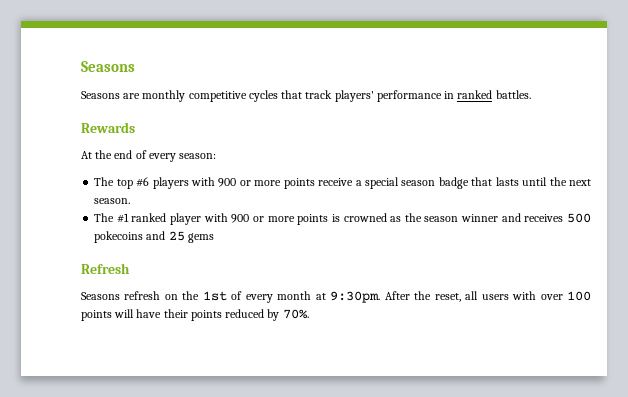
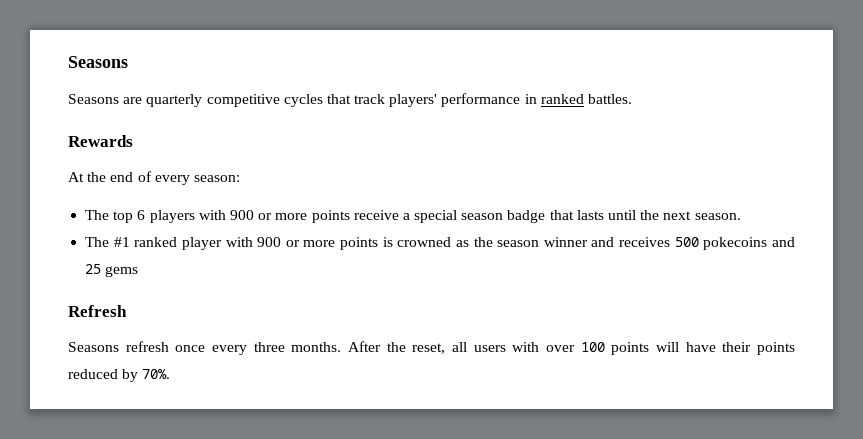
- Seasons are monthly competitive cycles that track players' performance in ranked battles.
+ Seasons are quarterly competitive cycles that track players' performance in ranked battles.
- The top #6 players with 900 or more points receive a special season badge that lasts until the next season.
+ The top 6 players with 900 or more points receive a special season badge that lasts until the next season.
- Seasons refresh on the 1st of every month at 9:30pm.
+ Seasons refresh once every three months.

